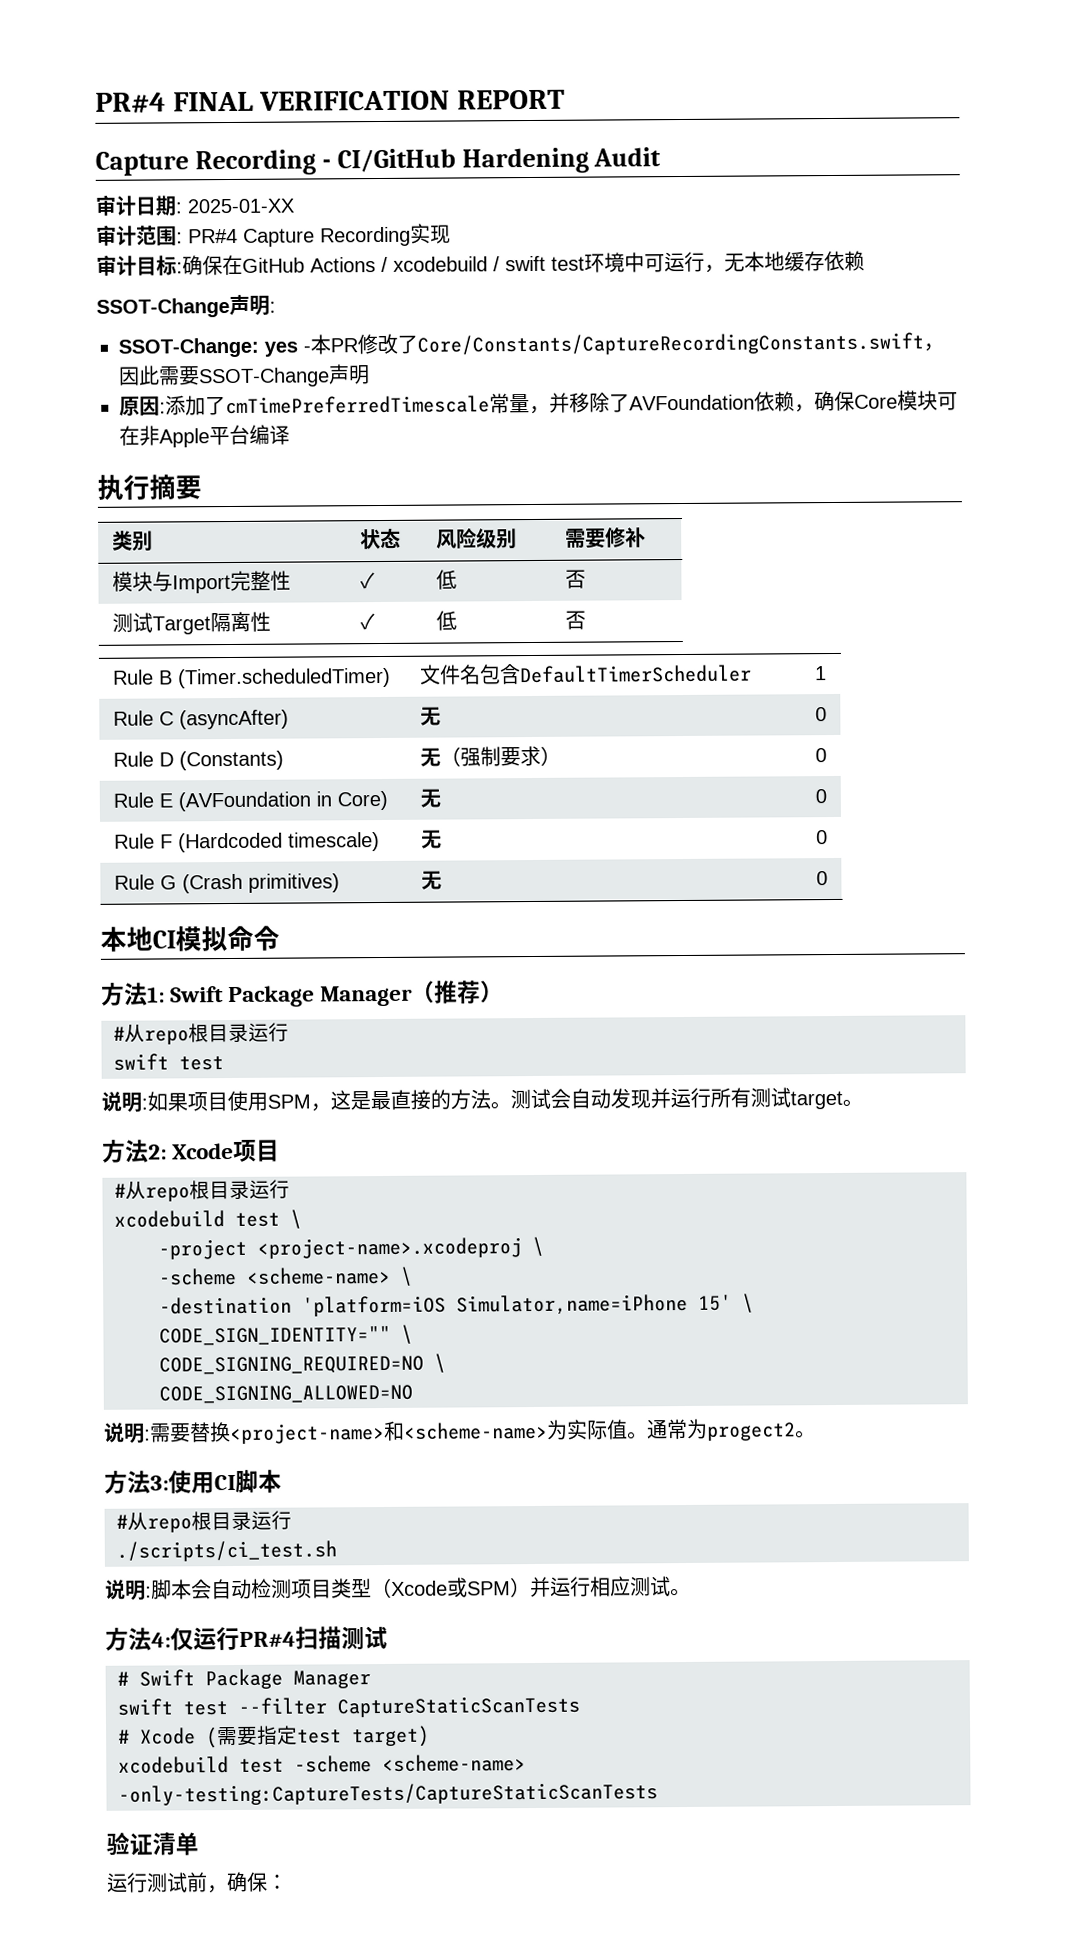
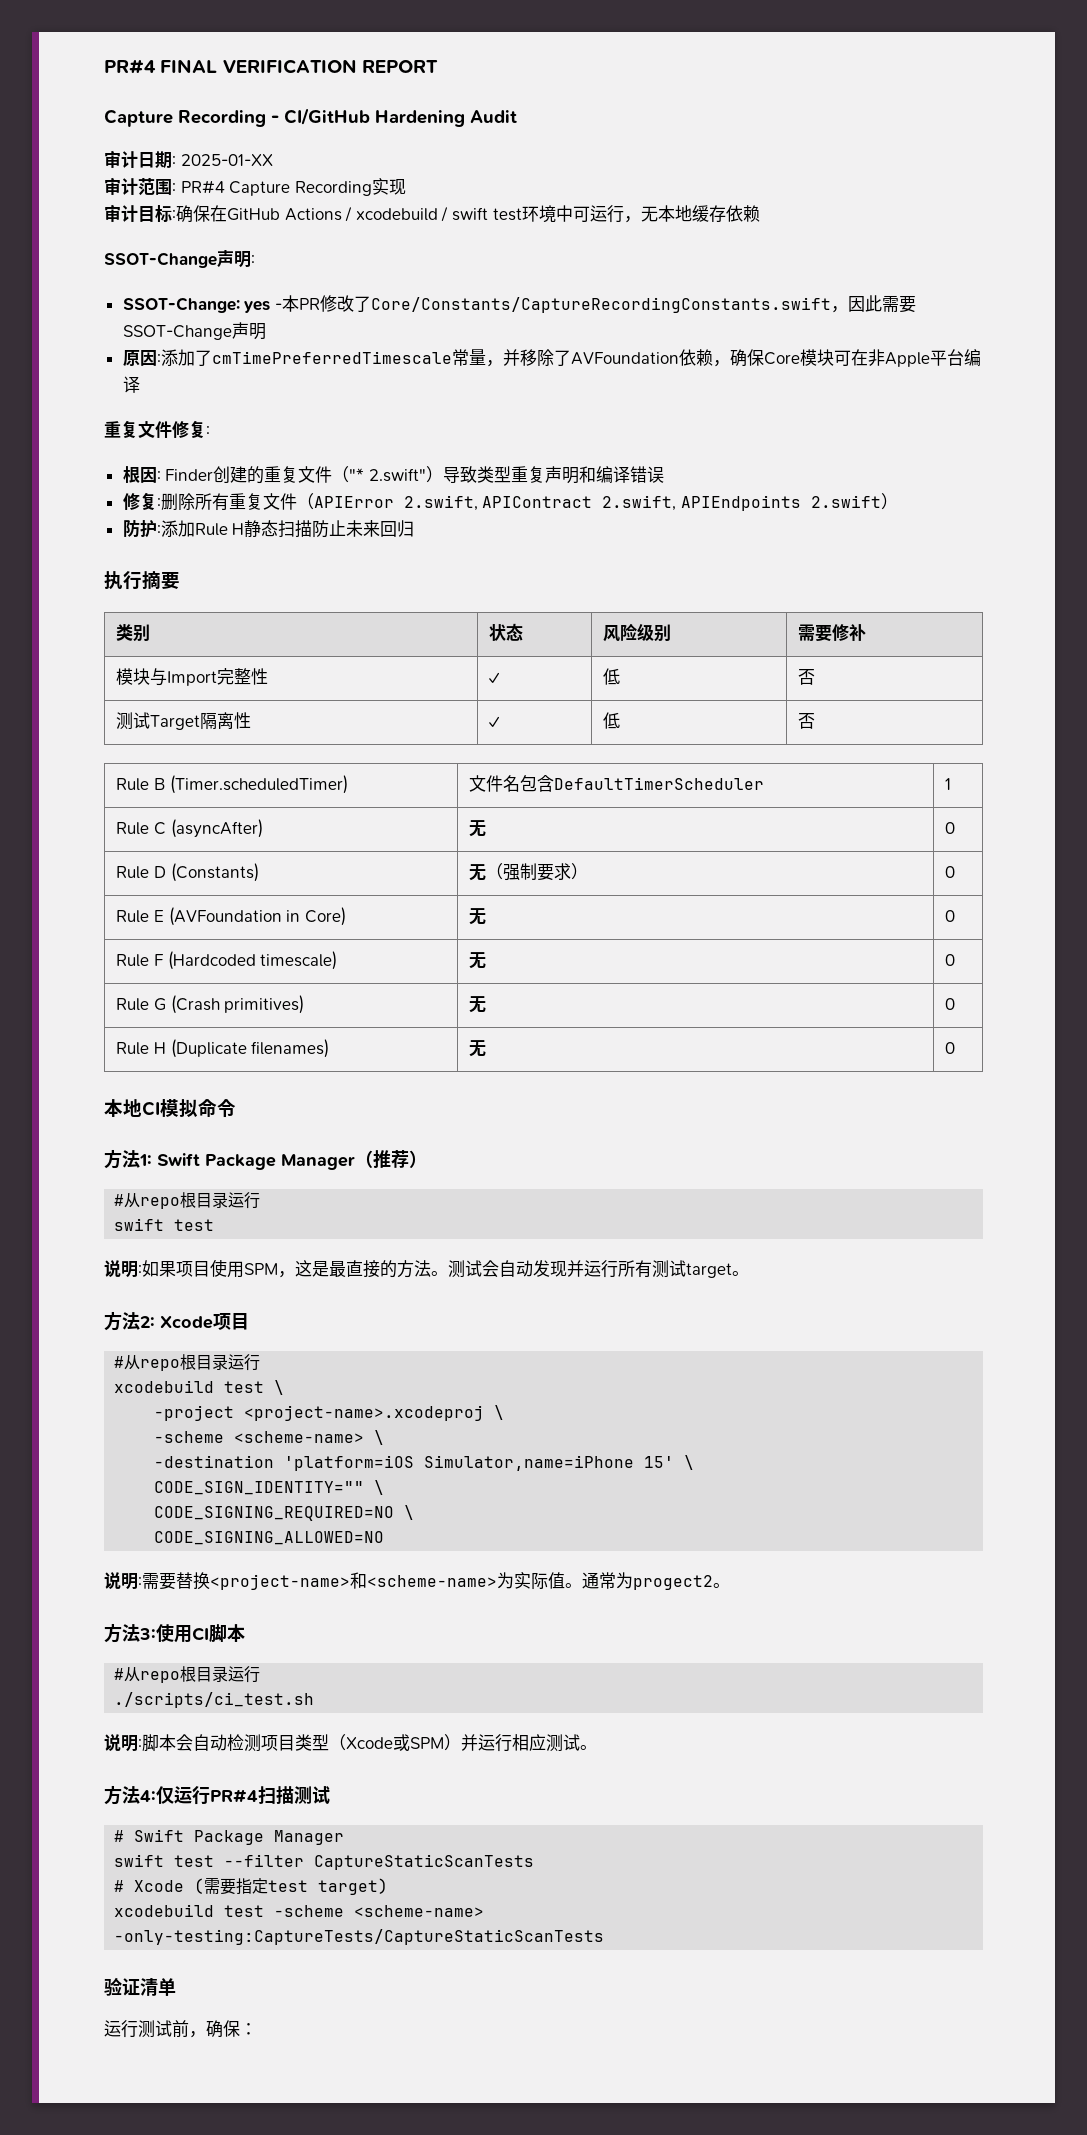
+ 重复文件修复:
+ 根因: Finder创建的重复文件（"* 2.swift"）导致类型重复声明和编译错误
+ 修复:删除所有重复文件（APIError 2.swift, APIContract 2.swift, APIEndpoints 2.swift）
+ 防护:添加Rule H静态扫描防止未来回归
+ Rule H (Duplicate filenames) | 无 | 0

